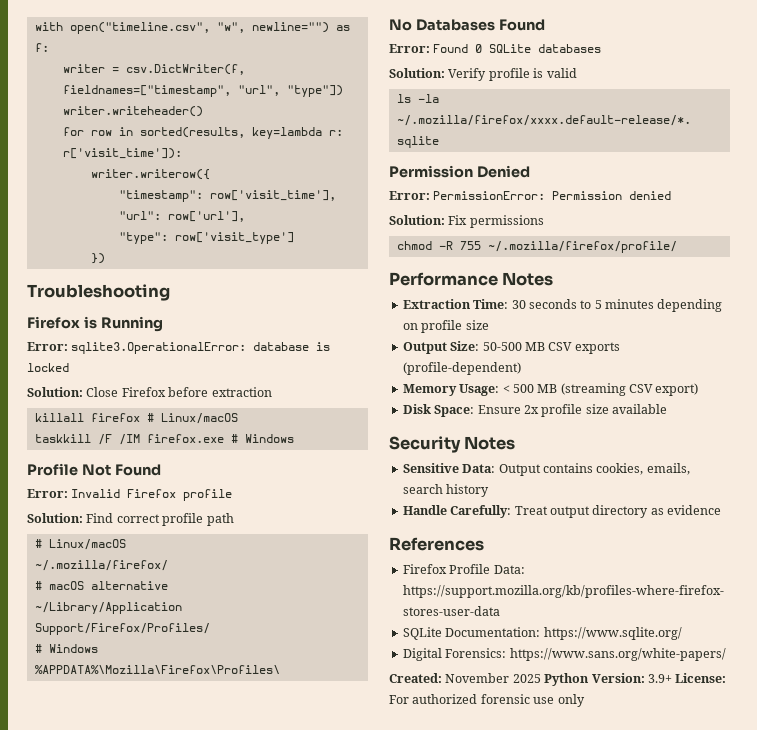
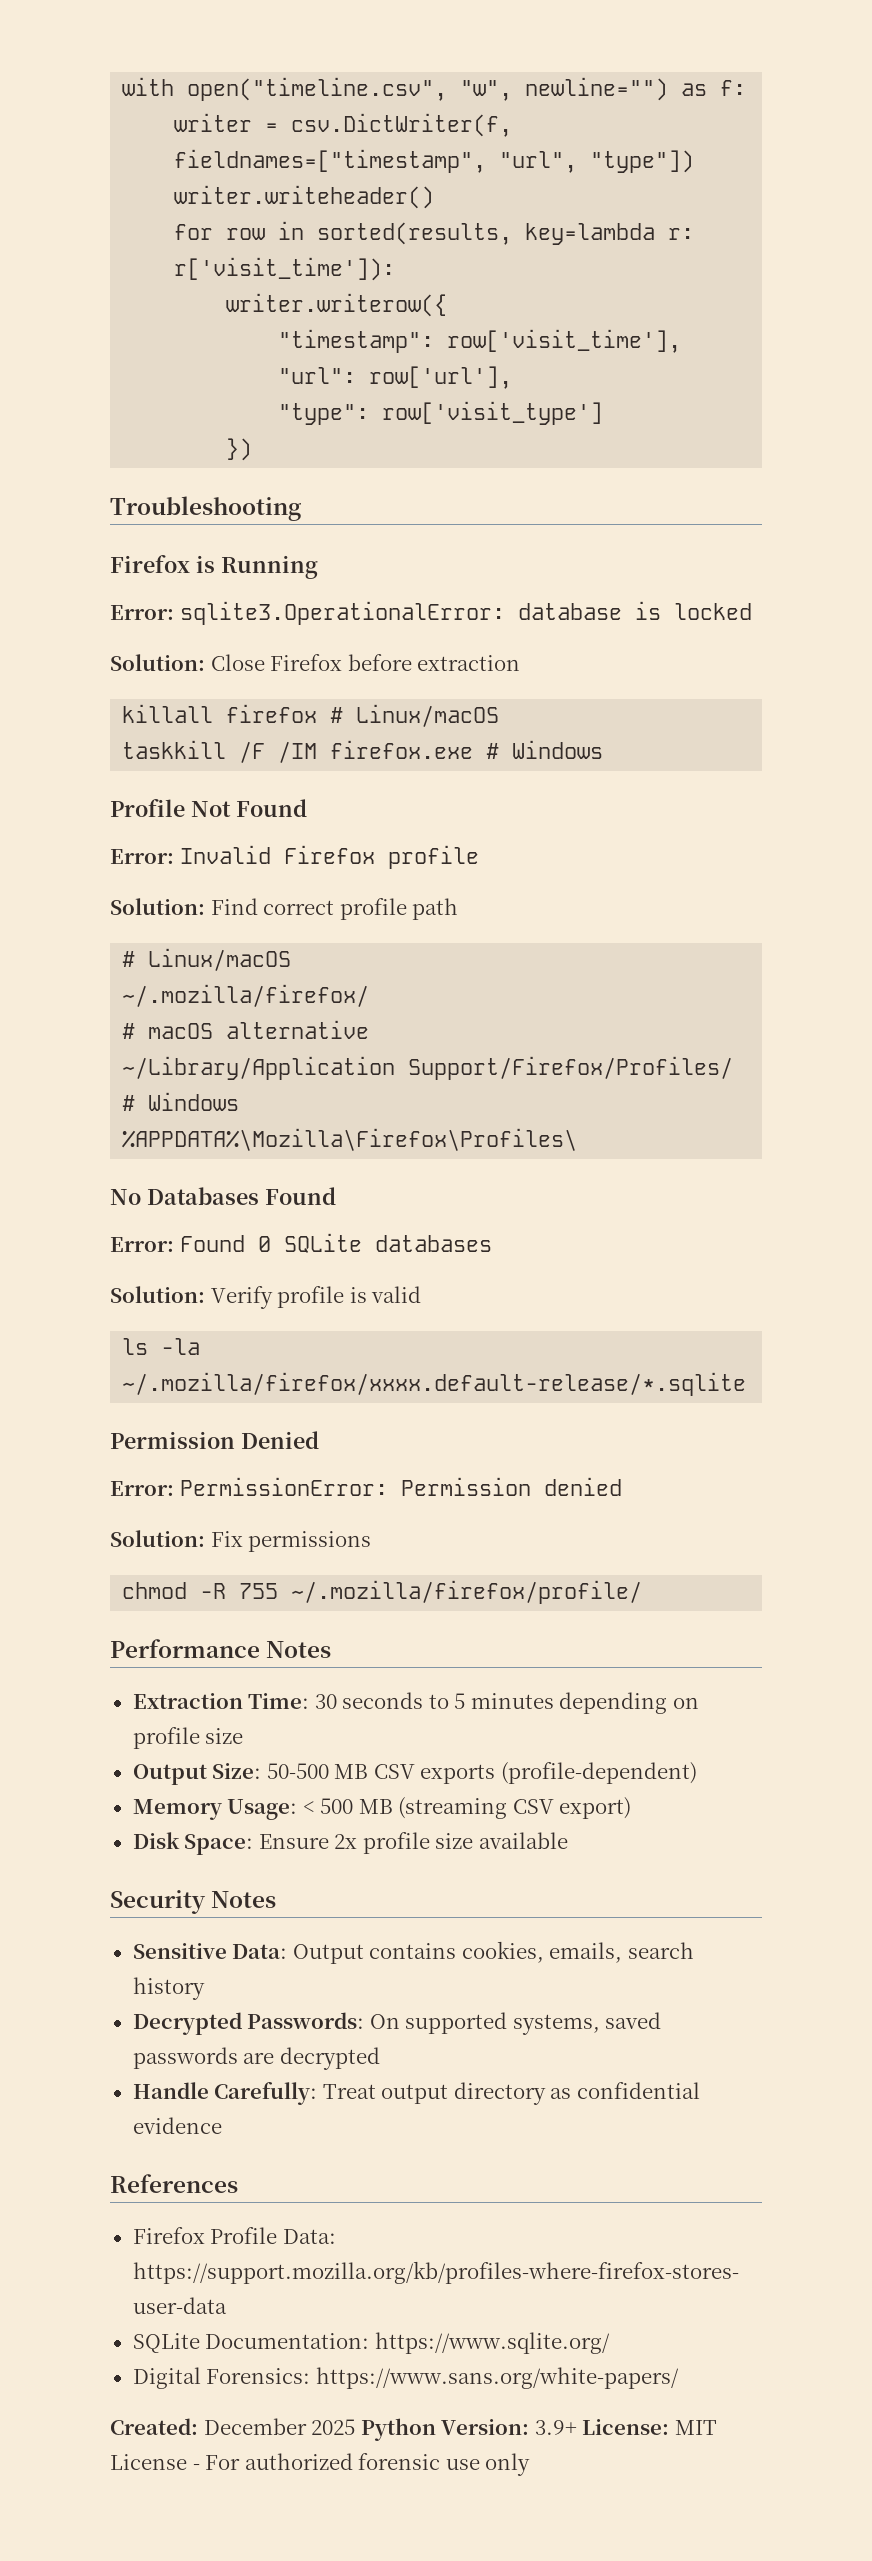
+ Decrypted Passwords: On supported systems, saved passwords are decrypted
- Handle Carefully: Treat output directory as evidence
+ Handle Carefully: Treat output directory as confidential evidence
- Created: November 2025 Python Version: 3.9+ License: For authorized forensic use only
+ Created: December 2025 Python Version: 3.9+ License: MIT License - For authorized forensic use only

